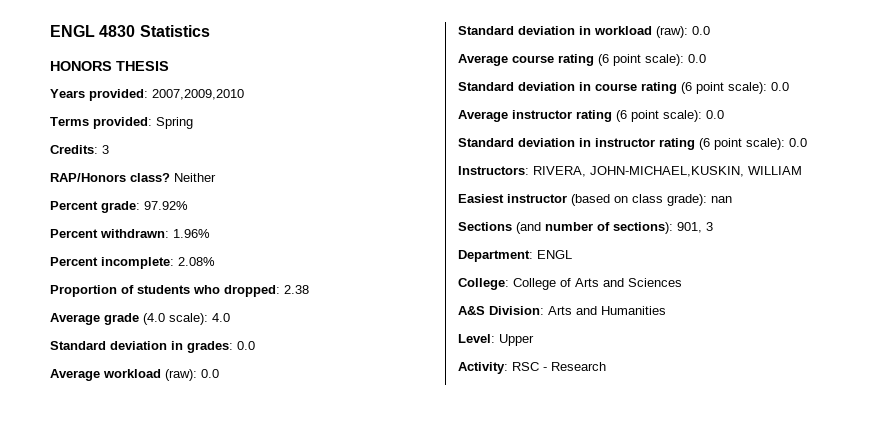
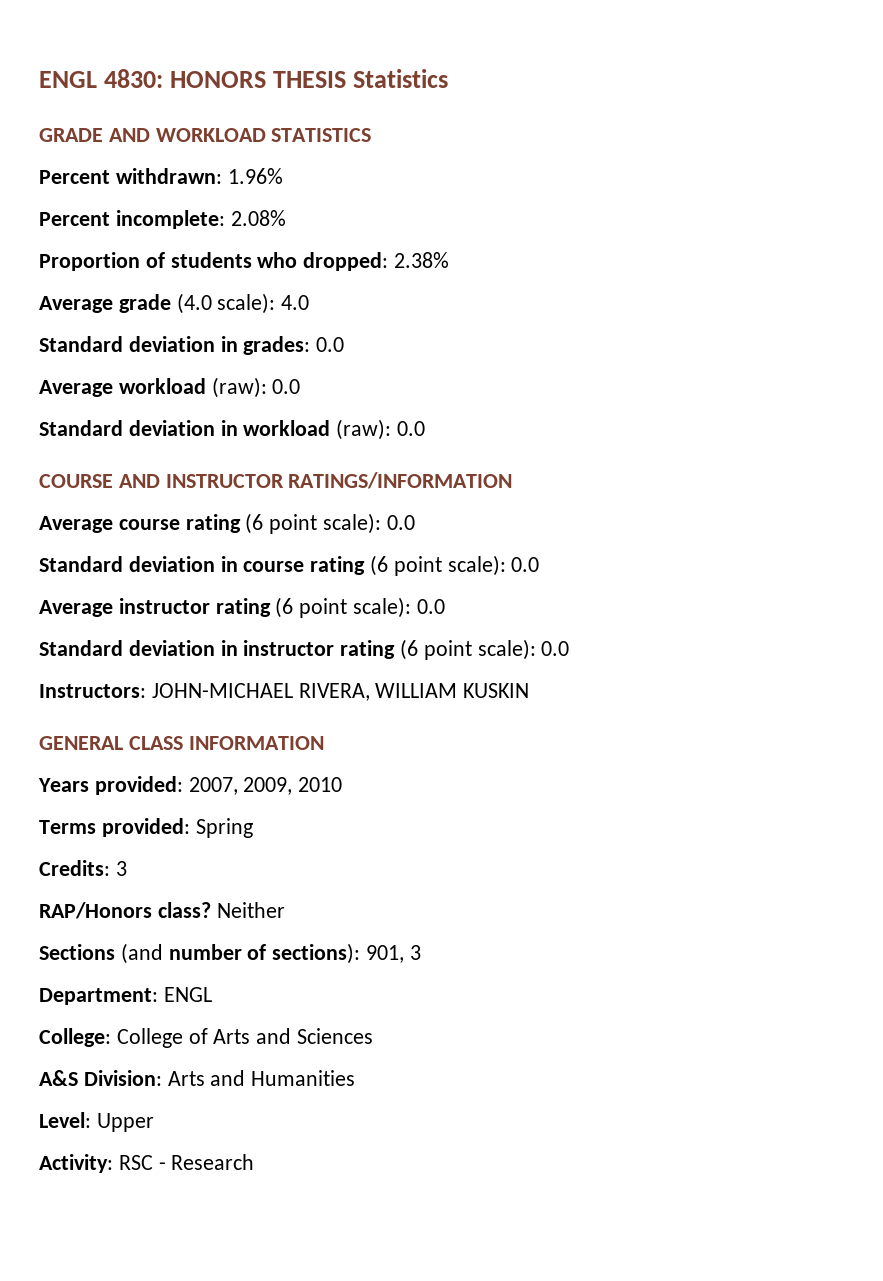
- ENGL 4830 Statistics
- HONORS THESIS
- Years provided: 2007,2009,2010
- Terms provided: Spring
- Credits: 3
- RAP/Honors class? Neither
- Percent grade: 97.92%
+ ENGL 4830: HONORS THESIS Statistics
+ GRADE AND WORKLOAD STATISTICS
- Proportion of students who dropped: 2.38
+ Proportion of students who dropped: 2.38%
+ COURSE AND INSTRUCTOR RATINGS/INFORMATION
- Instructors: RIVERA, JOHN-MICHAEL,KUSKIN, WILLIAM
- Easiest instructor (based on class grade): nan
+ Instructors: JOHN-MICHAEL RIVERA, WILLIAM KUSKIN
+ GENERAL CLASS INFORMATION
+ Years provided: 2007, 2009, 2010
+ Terms provided: Spring
+ Credits: 3
+ RAP/Honors class? Neither

